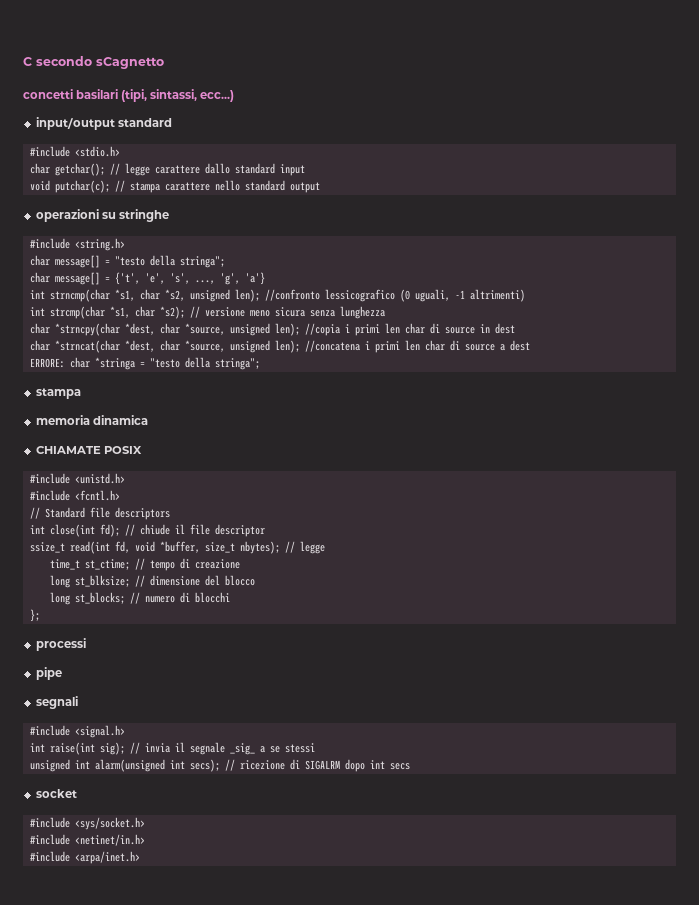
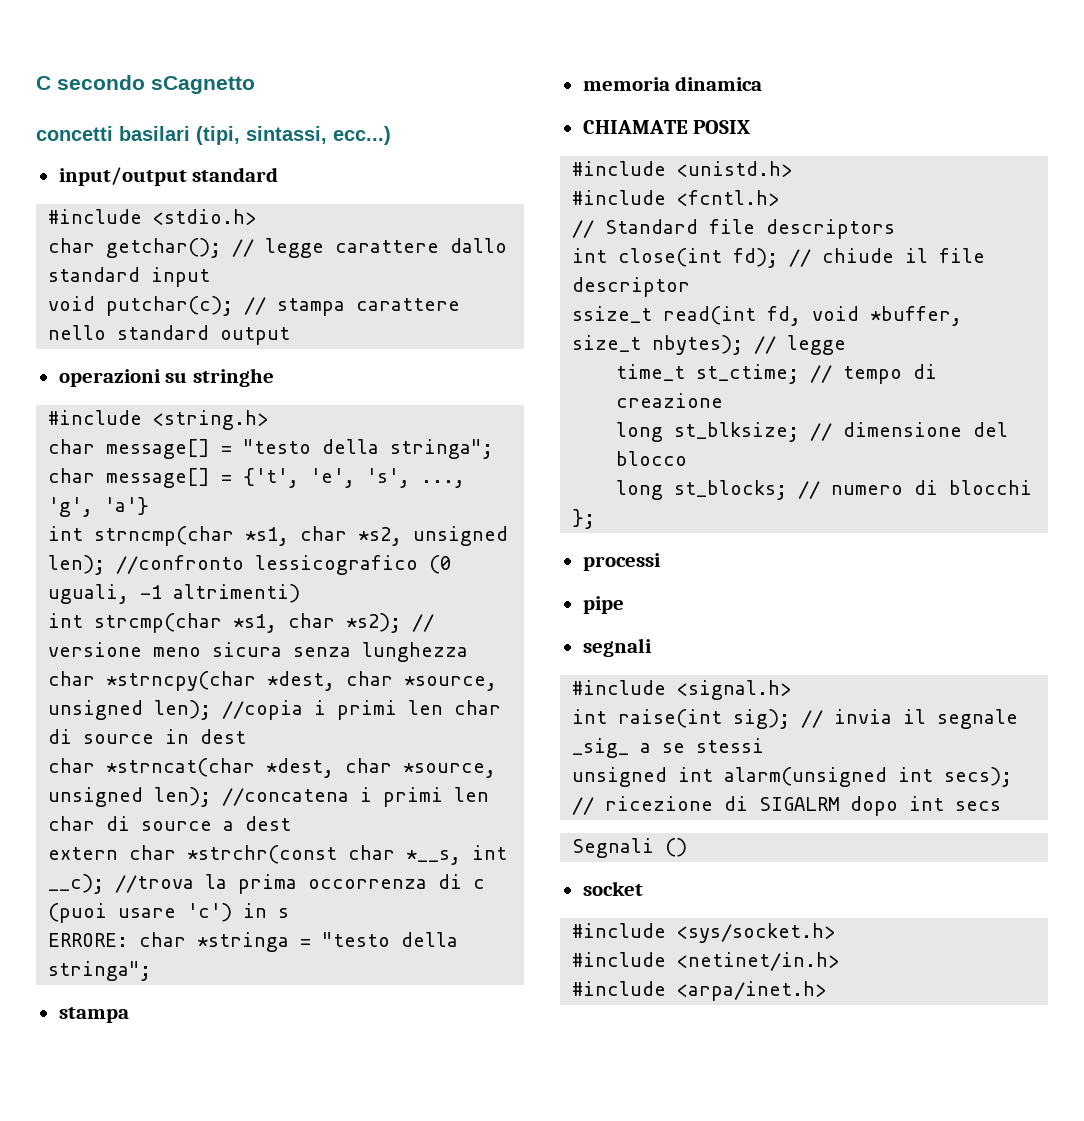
+ extern char *strchr(const char *__s, int __c); //trova la prima occorrenza di c (puoi usare 'c') in s
+ Segnali ()

